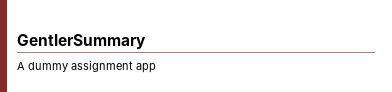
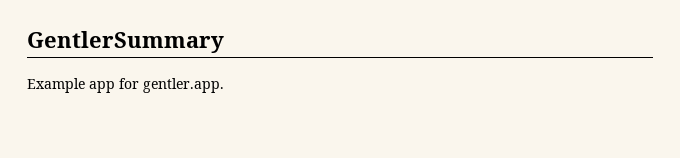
- A dummy assignment app
+ Example app for gentler.app.

